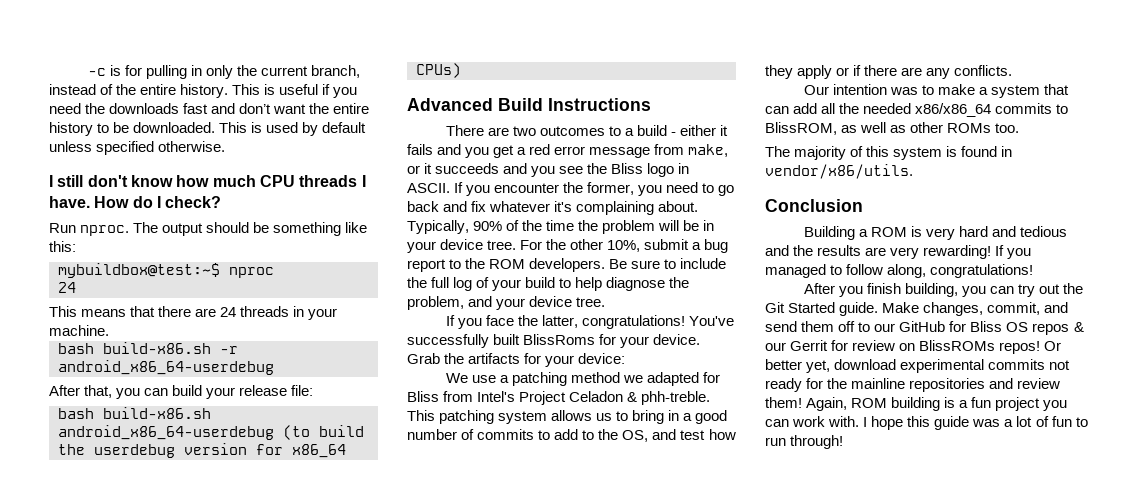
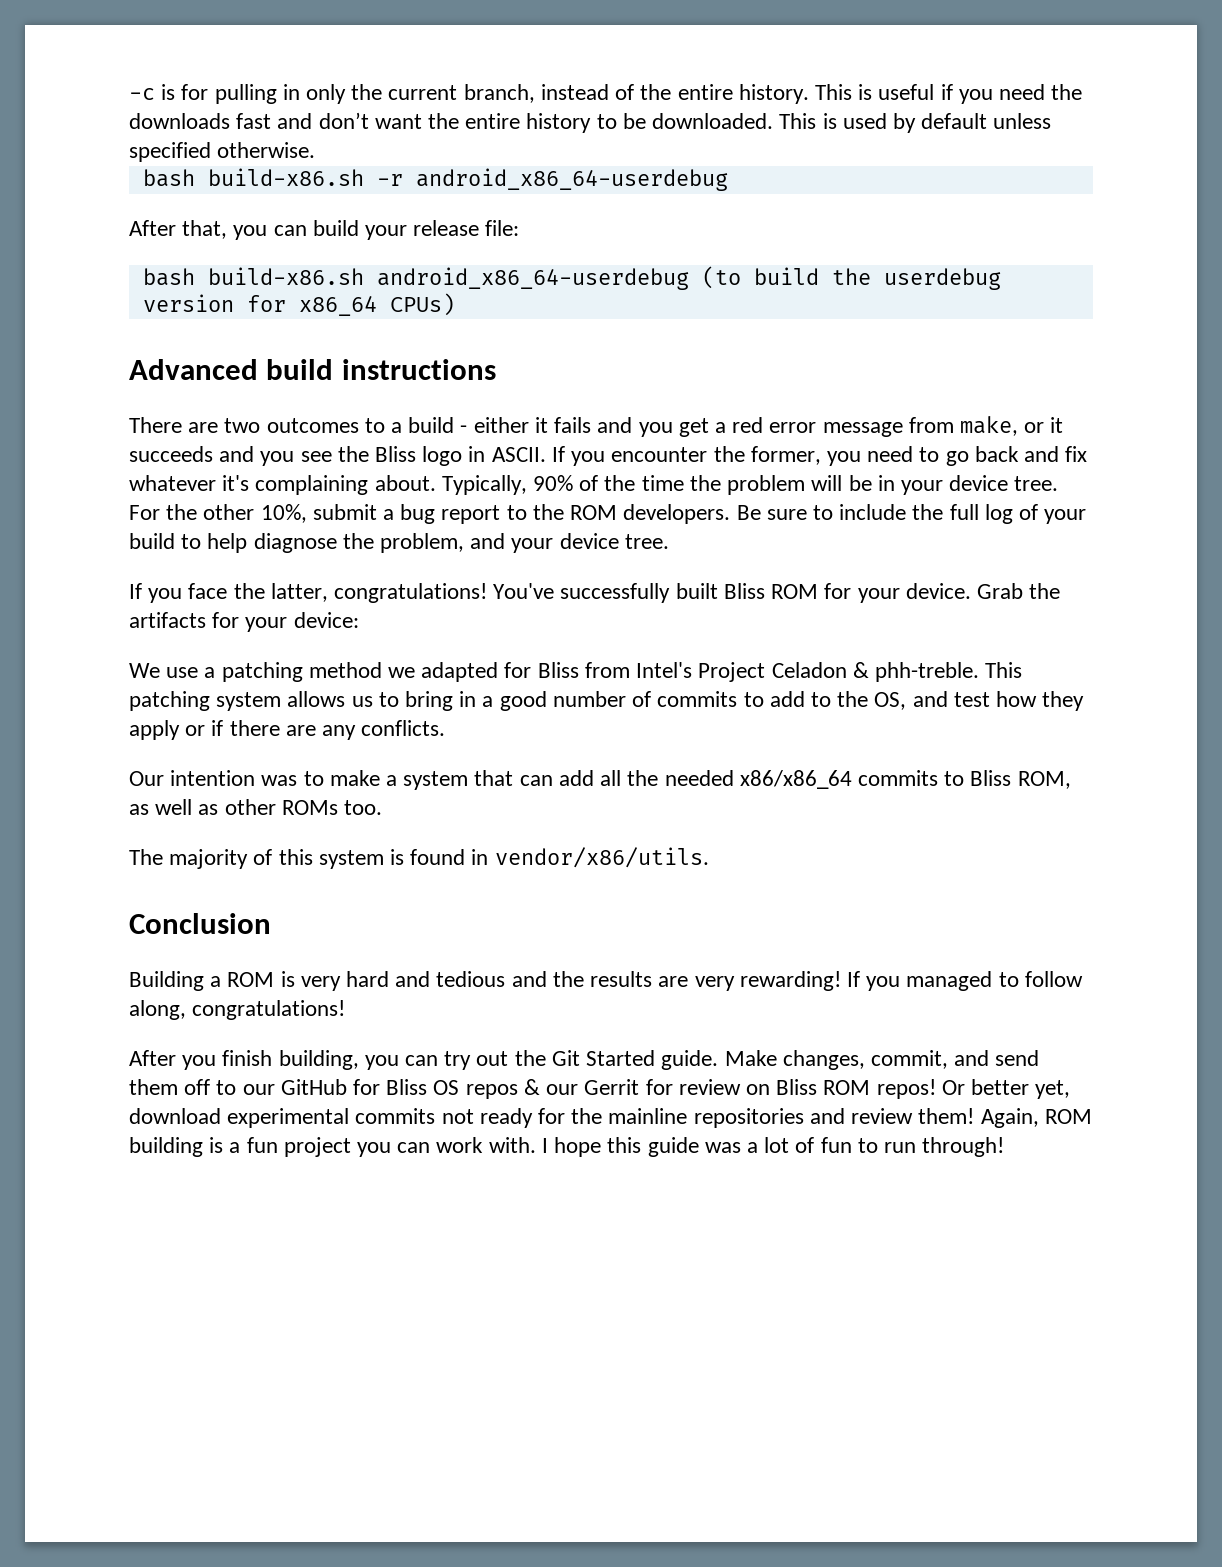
- I still don't know how much CPU threads I have. How do I check?
- Run nproc. The output should be something like this:
- mybuildbox@test:~$ nproc
- 24
- This means that there are 24 threads in your machine.
- Advanced Build Instructions
+ Advanced build instructions
- You've successfully built BlissRoms for your device.
+ You've successfully built Bliss ROM for your device.
- Our intention was to make a system that can add all the needed x86/x86_64 commits to BlissROM, as well as other ROMs too.
+ Our intention was to make a system that can add all the needed x86/x86_64 commits to Bliss ROM, as well as other ROMs too.
- Make changes, commit, and send them off to our GitHub for Bliss OS repos & our Gerrit for review on BlissROMs repos!
+ Make changes, commit, and send them off to our GitHub for Bliss OS repos & our Gerrit for review on Bliss ROM repos!

